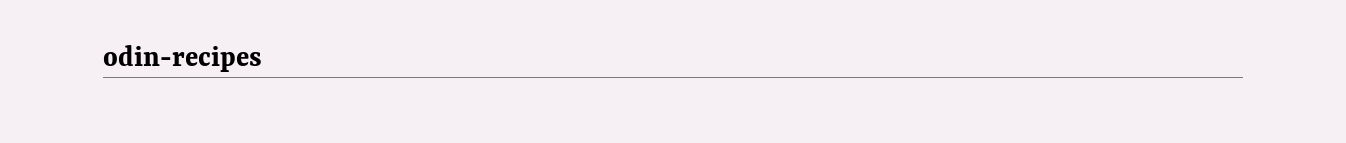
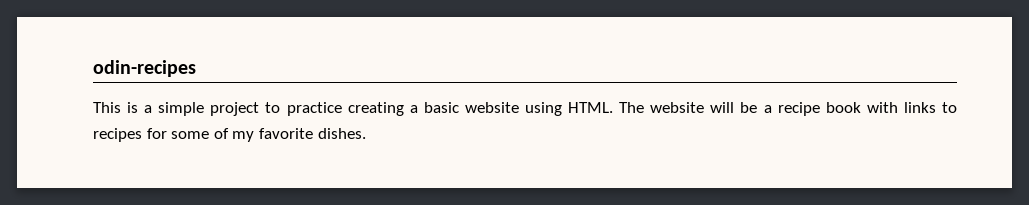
+ This is a simple project to practice creating a basic website using HTML. The website will be a recipe book with links to recipes for some of my favorite dishes.

